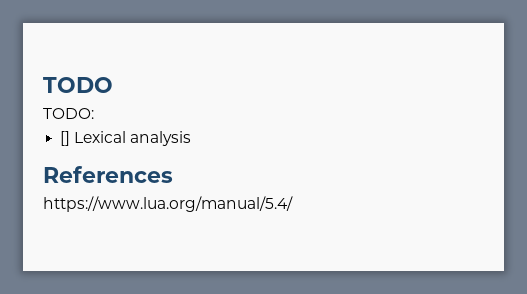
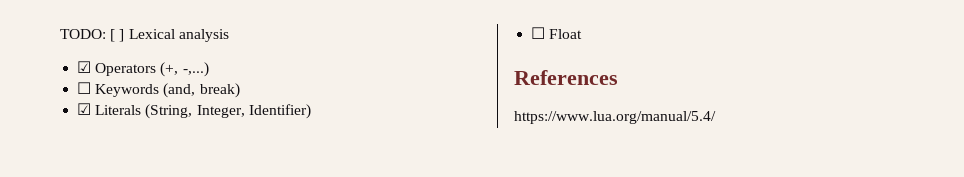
- TODO
- TODO:
- [] Lexical analysis
+ TODO: [ ] Lexical analysis
+ ☑ Operators (+, -,...)
+ ☐ Keywords (and, break)
+ ☑ Literals (String, Integer, Identifier)
+ ☐ Float

